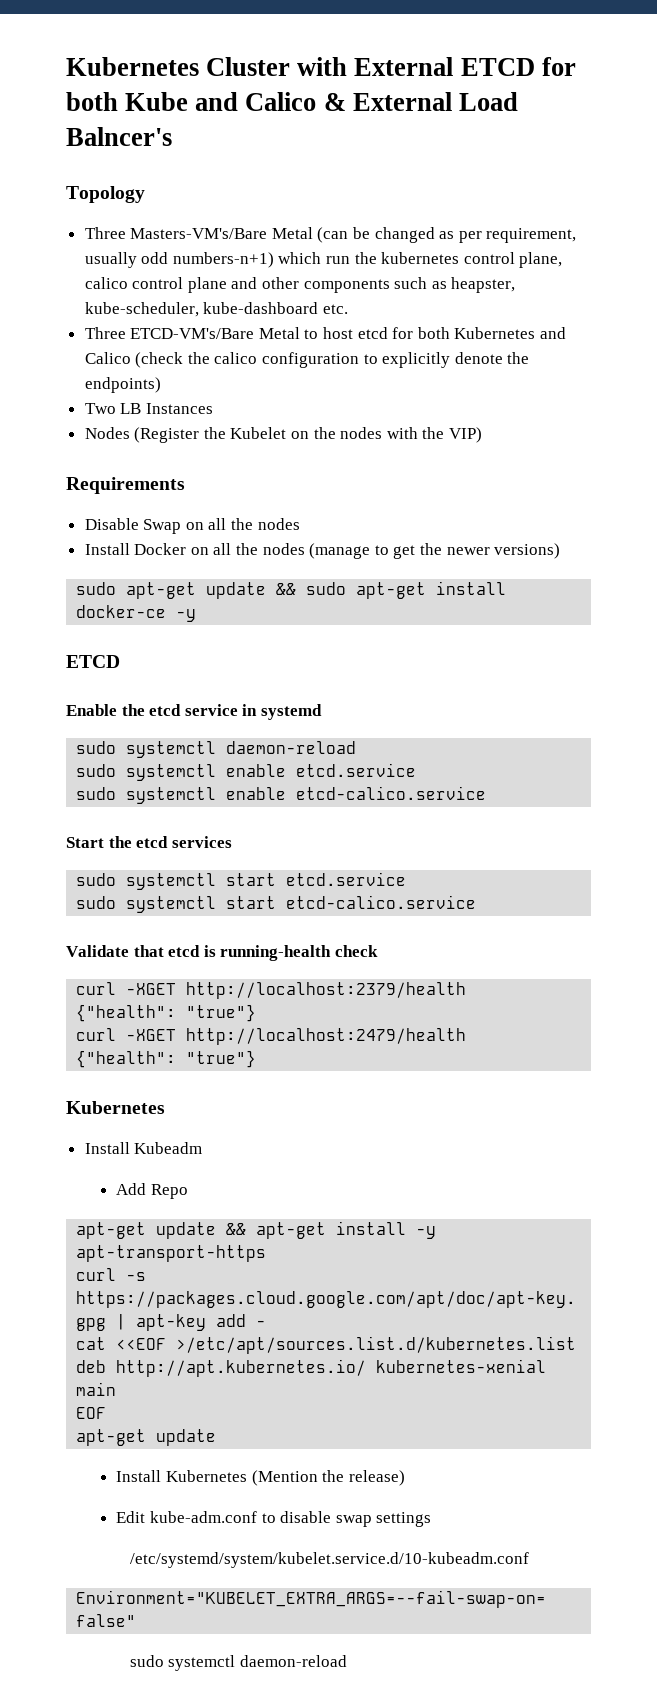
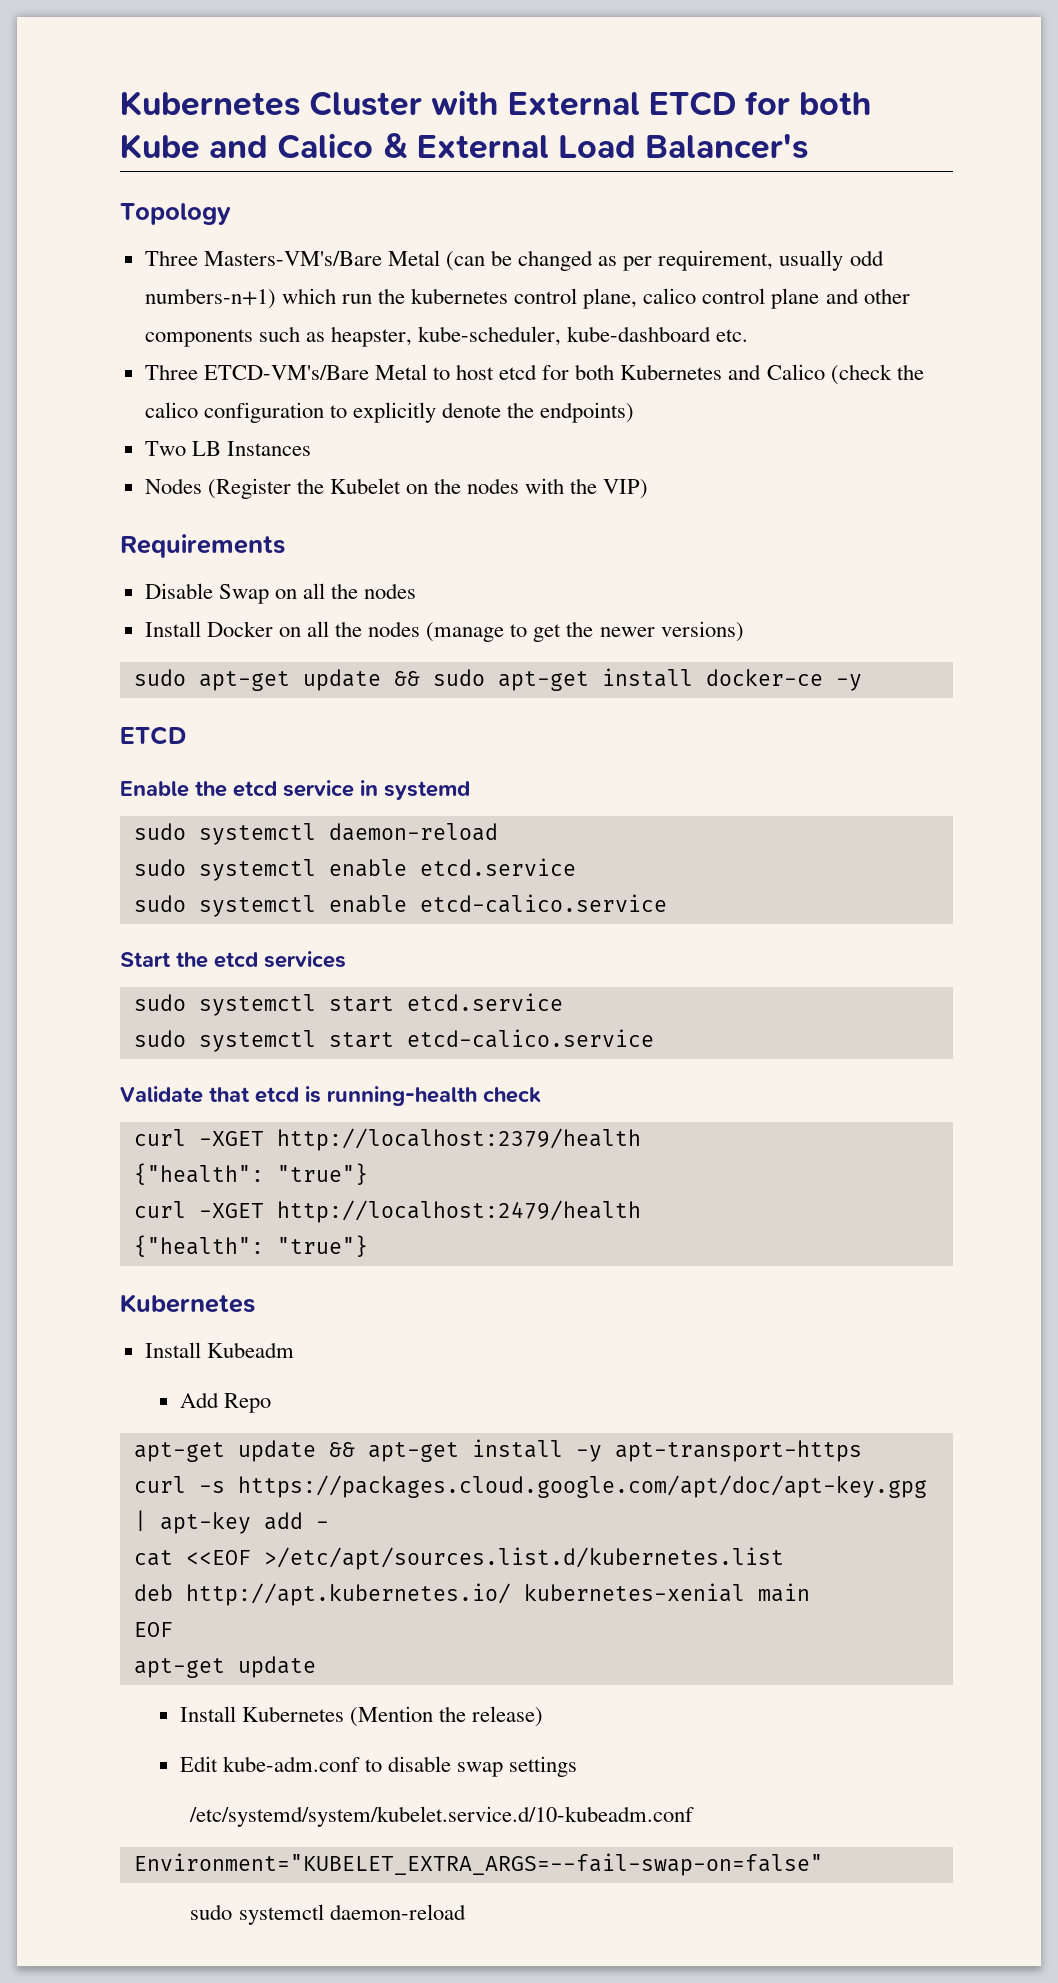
- Kubernetes Cluster with External ETCD for both Kube and Calico & External Load Balncer's
+ Kubernetes Cluster with External ETCD for both Kube and Calico & External Load Balancer's

